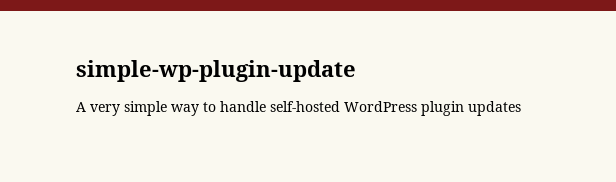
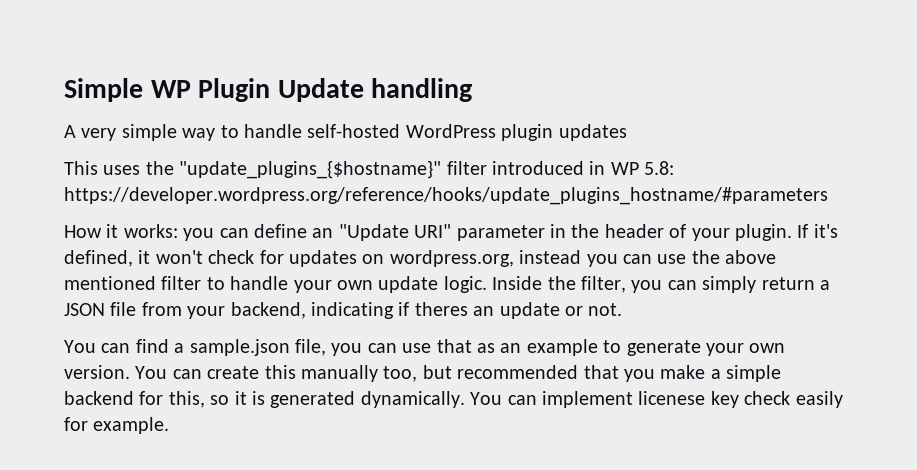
- simple-wp-plugin-update
+ Simple WP Plugin Update handling
+ This uses the "update_plugins_{$hostname}" filter introduced in WP 5.8: https://developer.wordpress.org/reference/hooks/update_plugins_hostname/#parameters
+ How it works: you can define an "Update URI" parameter in the header of your plugin. If it's defined, it won't check for updates on wordpress.org, instead you can use the above mentioned filter to handle your own update logic. Inside the filter, you can simply return a JSON file from your backend, indicating if theres an update or not.
+ You can find a sample.json file, you can use that as an example to generate your own version. You can create this manually too, but recommended that you make a simple backend for this, so it is generated dynamically. You can implement licenese key check easily for example.

